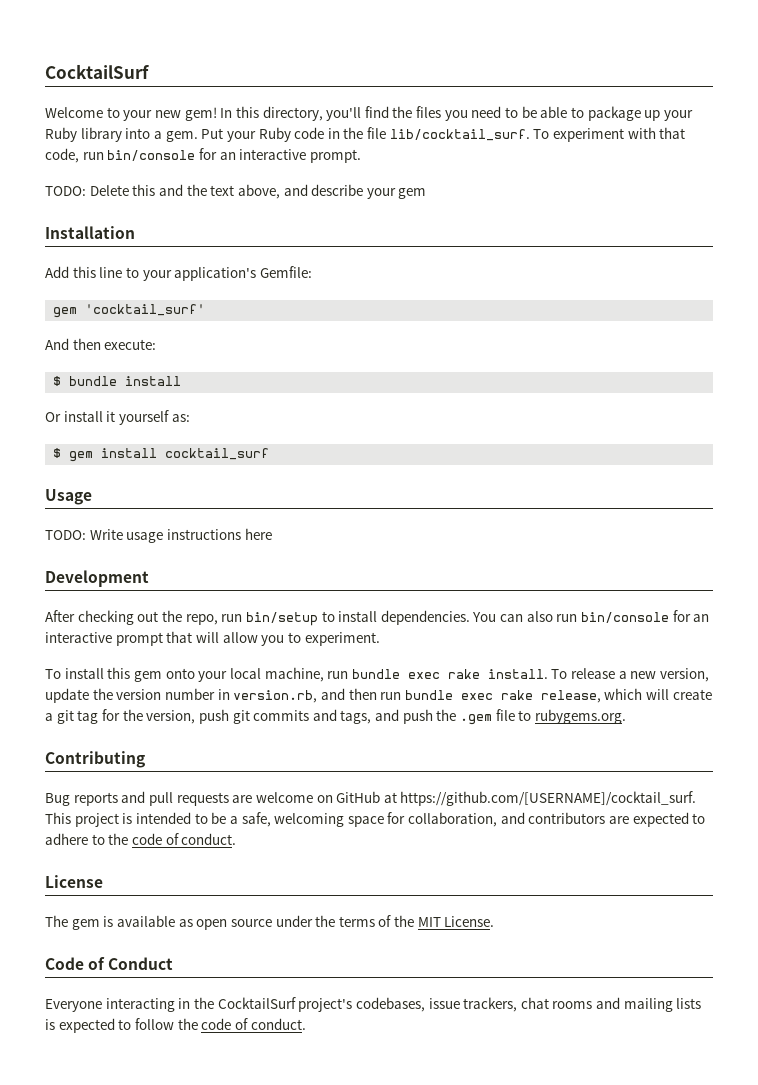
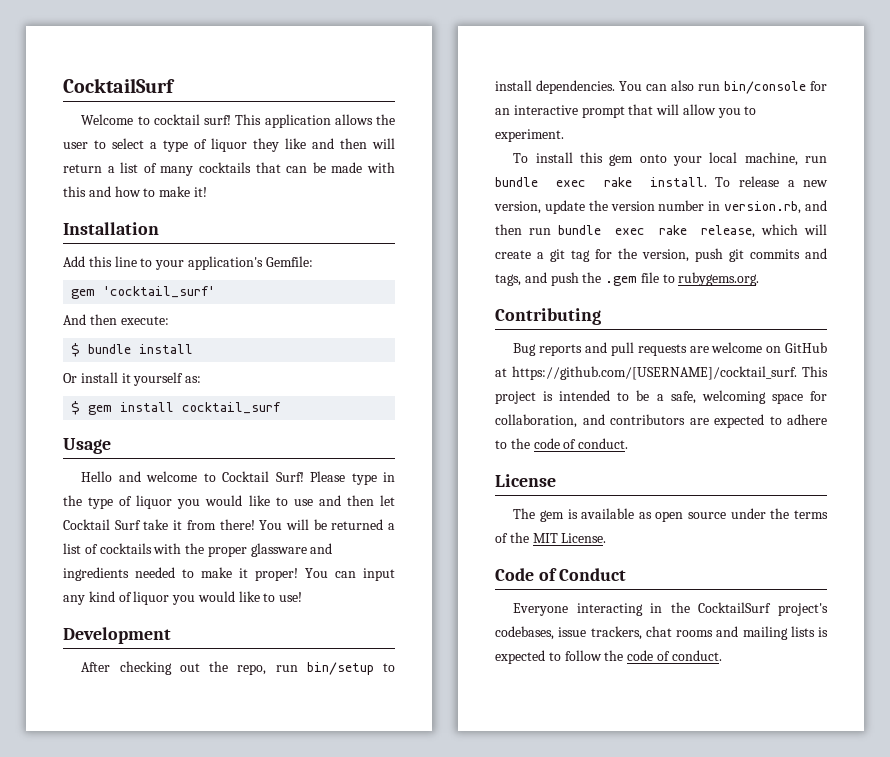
- Welcome to your new gem! In this directory, you'll find the files you need to be able to package up your Ruby library into a gem. Put your Ruby code in the file lib/cocktail_surf. To experiment with that code, run bin/console for an interactive prompt.
- TODO: Delete this and the text above, and describe your gem
+ Welcome to cocktail surf! This application allows the user to select a type of liquor they like and then will return a list of many cocktails that can be made with this and how to make it!
- TODO: Write usage instructions here
+ Hello and welcome to Cocktail Surf! Please type in the type of liquor you would like to use and then let Cocktail Surf take it from there! You will be returned a list of cocktails with the proper glassware and ingredients needed to make it proper! You can input any kind of liquor you would like to use!

